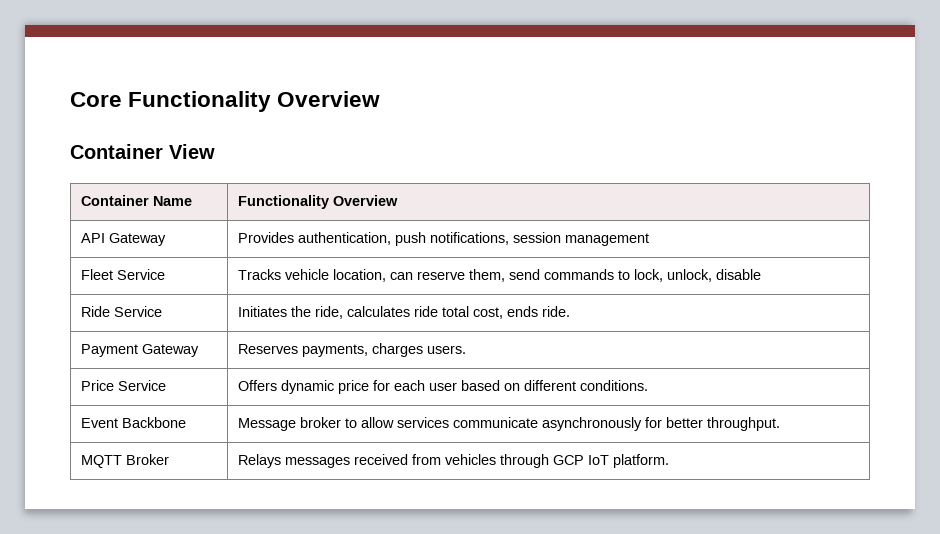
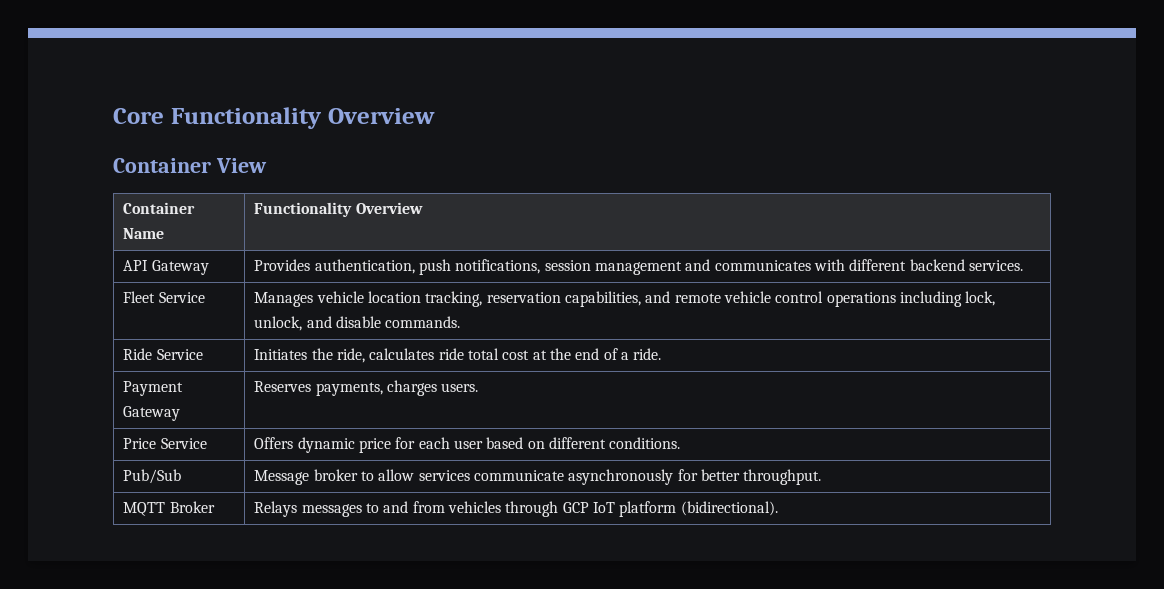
- API Gateway | Provides authentication, push notifications, session management
- Fleet Service | Tracks vehicle location, can reserve them, send commands to lock, unlock, disable
+ API Gateway | Provides authentication, push notifications, session management and communicates with different backend services.
+ Fleet Service | Manages vehicle location tracking, reservation capabilities, and remote vehicle control operations including lock, unlock, and disable commands.
- Ride Service | Initiates the ride, calculates ride total cost, ends ride.
+ Ride Service | Initiates the ride, calculates ride total cost at the end of a ride.
- Event Backbone | Message broker to allow services communicate asynchronously for better throughput.
+ Pub/Sub | Message broker to allow services communicate asynchronously for better throughput.
- MQTT Broker | Relays messages received from vehicles through GCP IoT platform.
+ MQTT Broker | Relays messages to and from vehicles through GCP IoT platform (bidirectional).

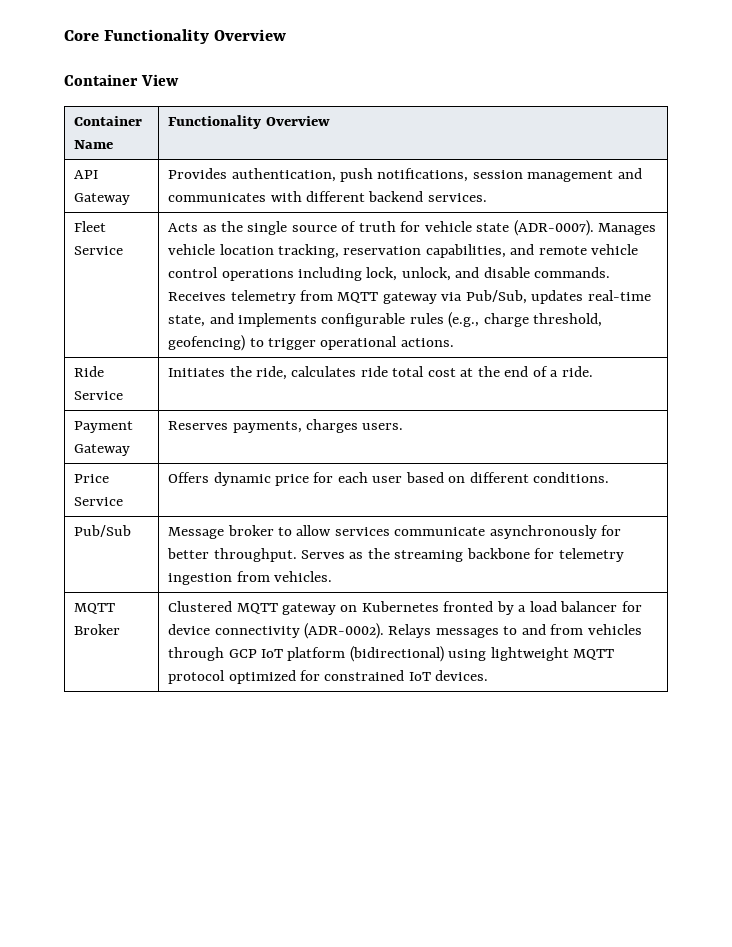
+ Acts as the single source of truth for vehicle state (ADR-0007).
+ Receives telemetry from MQTT gateway via Pub/Sub, updates real-time state, and implements configurable rules (e.g., charge threshold, geofencing) to trigger operational actions.
- Pub/Sub | Message broker to allow services communicate asynchronously for better throughput.
- MQTT Broker | Relays messages to and from vehicles through GCP IoT platform (bidirectional).
+ Pub/Sub | Message broker to allow services communicate asynchronously for better throughput. Serves as the streaming backbone for telemetry ingestion from vehicles.
+ MQTT Broker | Clustered MQTT gateway on Kubernetes fronted by a load balancer for device connectivity (ADR-0002). Relays messages to and from vehicles through GCP IoT platform (bidirectional) using lightweight MQTT protocol optimized for constrained IoT devices.

